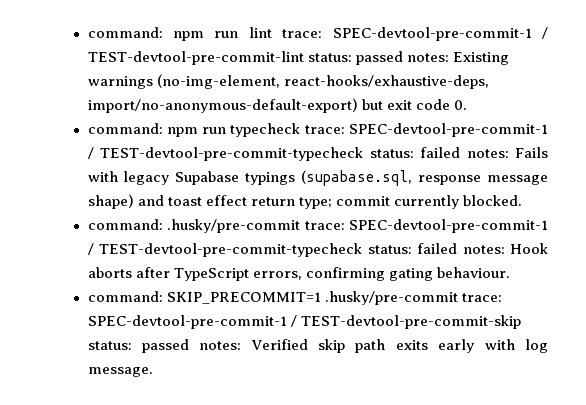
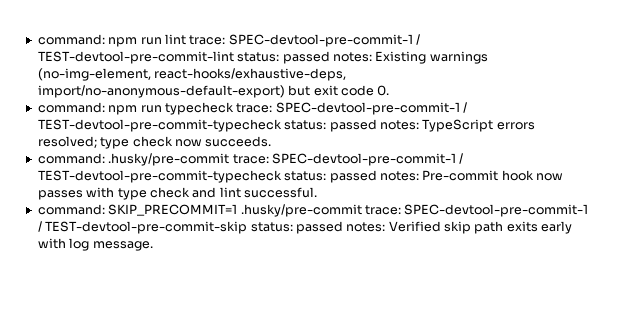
- command: npm run typecheck trace: SPEC-devtool-pre-commit-1 / TEST-devtool-pre-commit-typecheck status: failed notes: Fails with legacy Supabase typings (supabase.sql, response message shape) and toast effect return type; commit currently blocked.
+ command: npm run typecheck trace: SPEC-devtool-pre-commit-1 / TEST-devtool-pre-commit-typecheck status: passed notes: TypeScript errors resolved; type check now succeeds.
- command: .husky/pre-commit trace: SPEC-devtool-pre-commit-1 / TEST-devtool-pre-commit-typecheck status: failed notes: Hook aborts after TypeScript errors, confirming gating behaviour.
+ command: .husky/pre-commit trace: SPEC-devtool-pre-commit-1 / TEST-devtool-pre-commit-typecheck status: passed notes: Pre-commit hook now passes with type check and lint successful.

